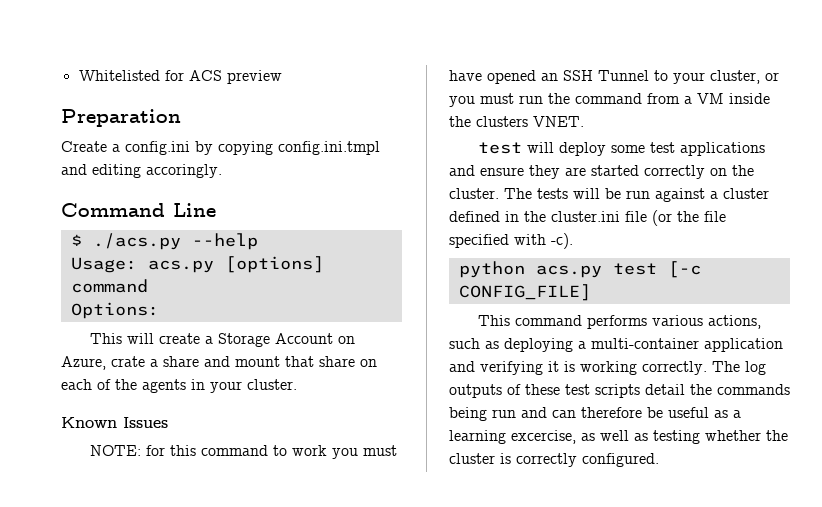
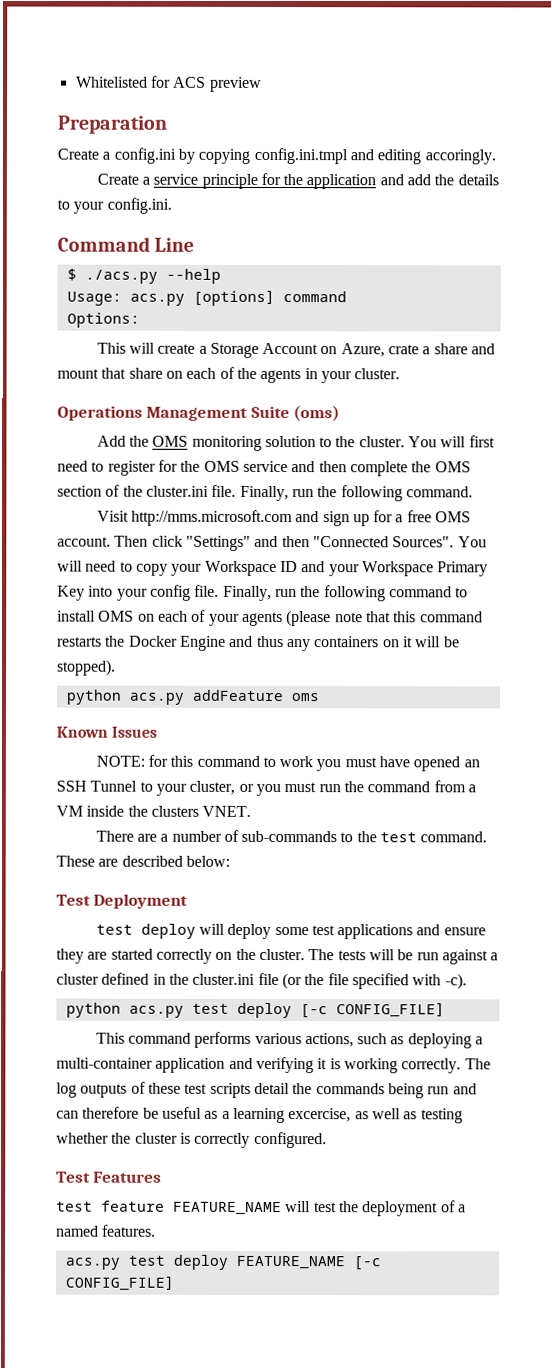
+ Create a service principle for the application and add the details to your config.ini.
+ Operations Management Suite (oms)
+ Add the OMS monitoring solution to the cluster. You will first need to register for the OMS service and then complete the OMS section of the cluster.ini file. Finally, run the following command.
+ Visit http://mms.microsoft.com and sign up for a free OMS account. Then click "Settings" and then "Connected Sources". You will need to copy your Workspace ID and your Workspace Primary Key into your config file. Finally, run the following command to install OMS on each of your agents (please note that this command restarts the Docker Engine and thus any containers on it will be stopped).
+ python acs.py addFeature oms
- test will deploy some test applications and ensure they are started correctly on the cluster.
+ There are a number of sub-commands to the test command. These are described below:
+ Test Deployment
+ test deploy will deploy some test applications and ensure they are started correctly on the cluster.
- python acs.py test [-c CONFIG_FILE]
+ python acs.py test deploy [-c CONFIG_FILE]
+ Test Features
+ test feature FEATURE_NAME will test the deployment of a named features.
+ acs.py test deploy FEATURE_NAME [-c CONFIG_FILE]

